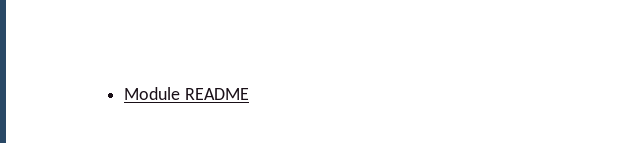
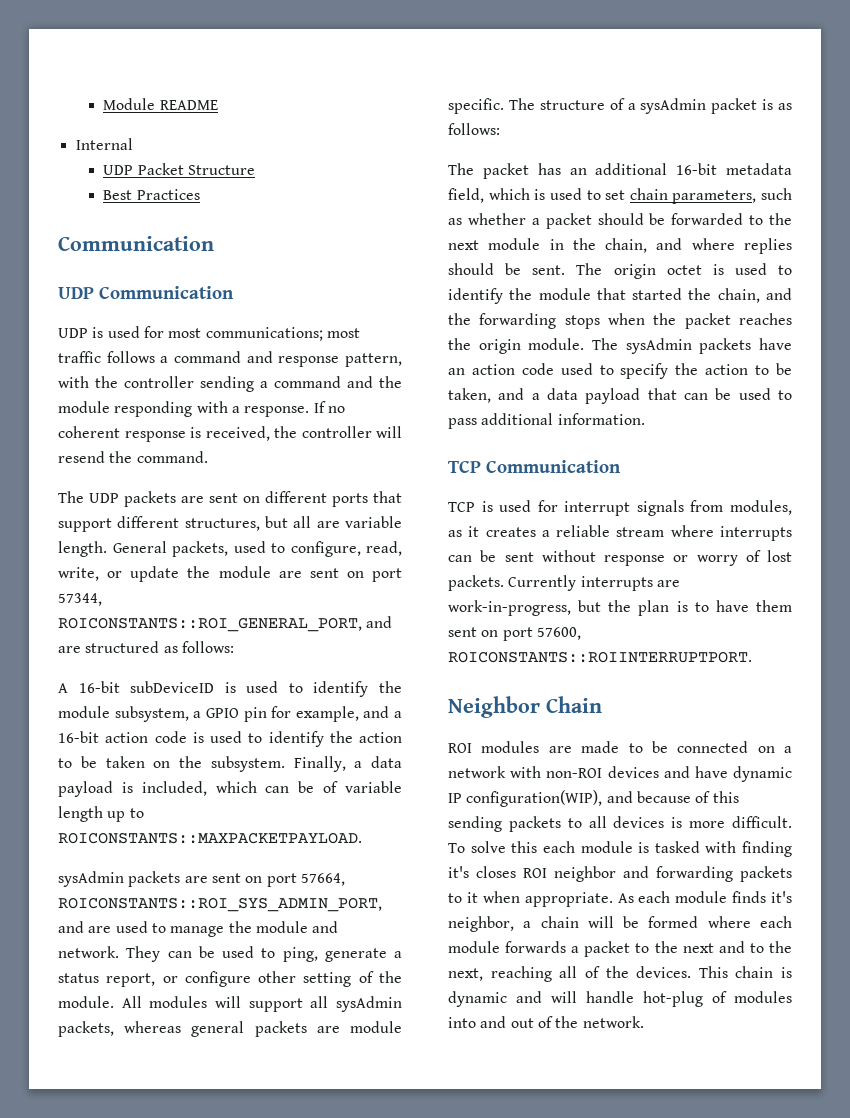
+ Internal
+ UDP Packet Structure
+ Best Practices
+ Communication
+ UDP Communication
+ UDP is used for most communications; most traffic follows a command and response pattern, with the controller sending a command and the module responding with a response. If no coherent response is received, the controller will resend the command.
+ The UDP packets are sent on different ports that support different structures, but all are variable length. General packets, used to configure, read, write, or update the module are sent on port 57344, ROICONSTANTS::ROI_GENERAL_PORT, and are structured as follows:
+ A 16-bit subDeviceID is used to identify the module subsystem, a GPIO pin for example, and a 16-bit action code is used to identify the action to be taken on the subsystem. Finally, a data payload is included, which can be of variable length up to ROICONSTANTS::MAXPACKETPAYLOAD.
+ sysAdmin packets are sent on port 57664, ROICONSTANTS::ROI_SYS_ADMIN_PORT, and are used to manage the module and network. They can be used to ping, generate a status report, or configure other setting of the module. All modules will support all sysAdmin packets, whereas general packets are module specific. The structure of a sysAdmin packet is as follows:
+ The packet has an additional 16-bit metadata field, which is used to set chain parameters, such as whether a packet should be forwarded to the next module in the chain, and where replies should be sent. The origin octet is used to identify the module that started the chain, and the forwarding stops when the packet reaches the origin module. The sysAdmin packets have an action code used to specify the action to be taken, and a data payload that can be used to pass additional information.
+ TCP Communication
+ TCP is used for interrupt signals from modules, as it creates a reliable stream where interrupts can be sent without response or worry of lost packets. Currently interrupts are work-in-progress, but the plan is to have them sent on port 57600, ROICONSTANTS::ROIINTERRUPTPORT.
+ Neighbor Chain
+ ROI modules are made to be connected on a network with non-ROI devices and have dynamic IP configuration(WIP), and because of this sending packets to all devices is more difficult. To solve this each module is tasked with finding it's closes ROI neighbor and forwarding packets to it when appropriate. As each module finds it's neighbor, a chain will be formed where each module forwards a packet to the next and to the next, reaching all of the devices. This chain is dynamic and will handle hot-plug of modules into and out of the network.

